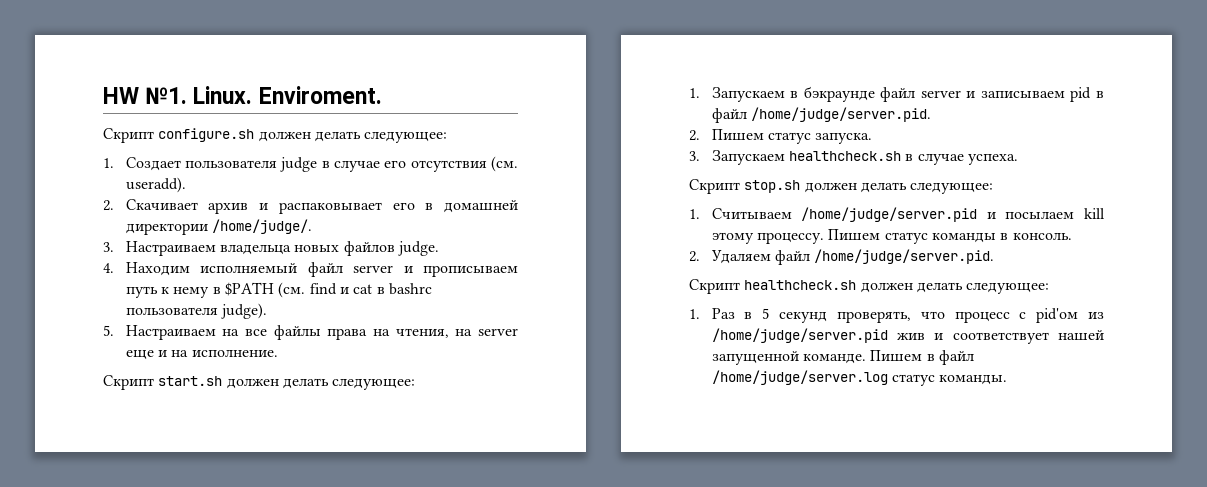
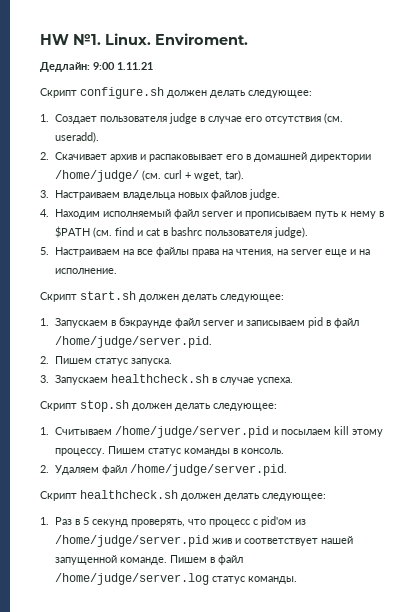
+ Дедлайн: 9:00 1.11.21
- 2. Скачивает архив и распаковывает его в домашней директории /home/judge/.
+ 2. Скачивает архив и распаковывает его в домашней директории /home/judge/ (см. curl + wget, tar).

